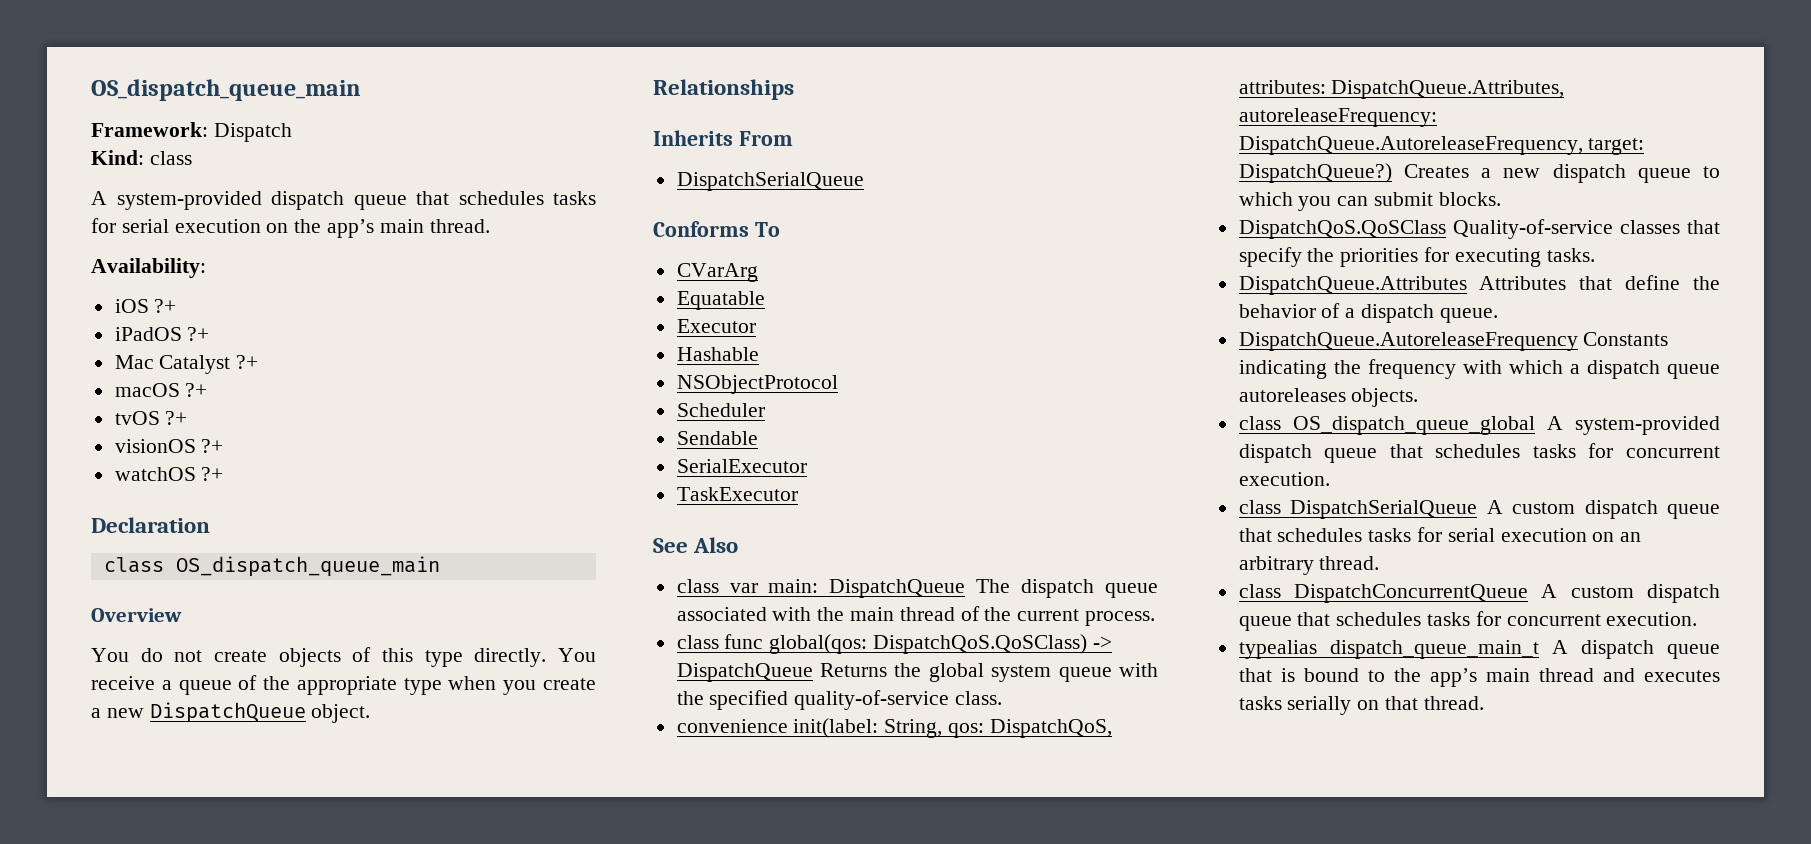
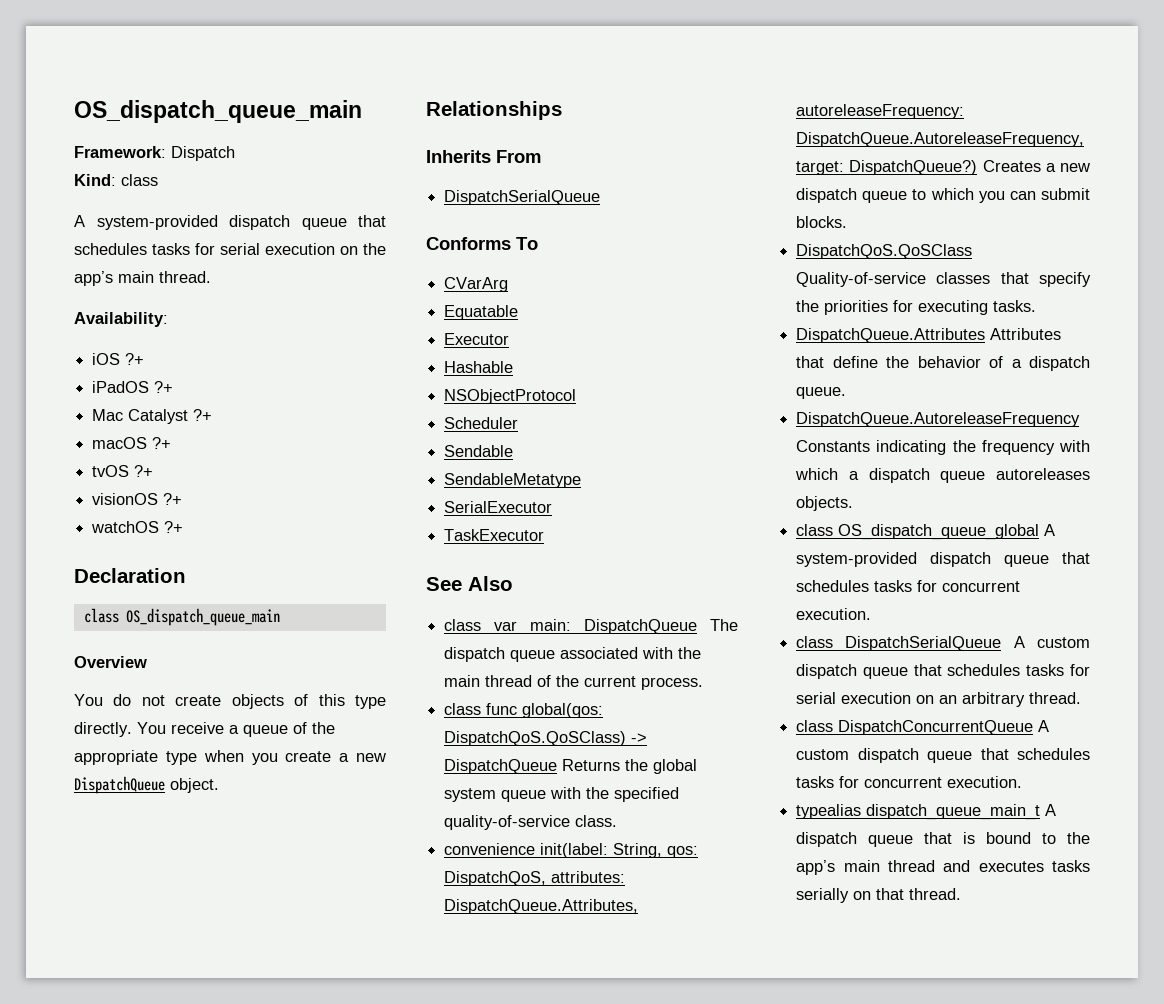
+ SendableMetatype

